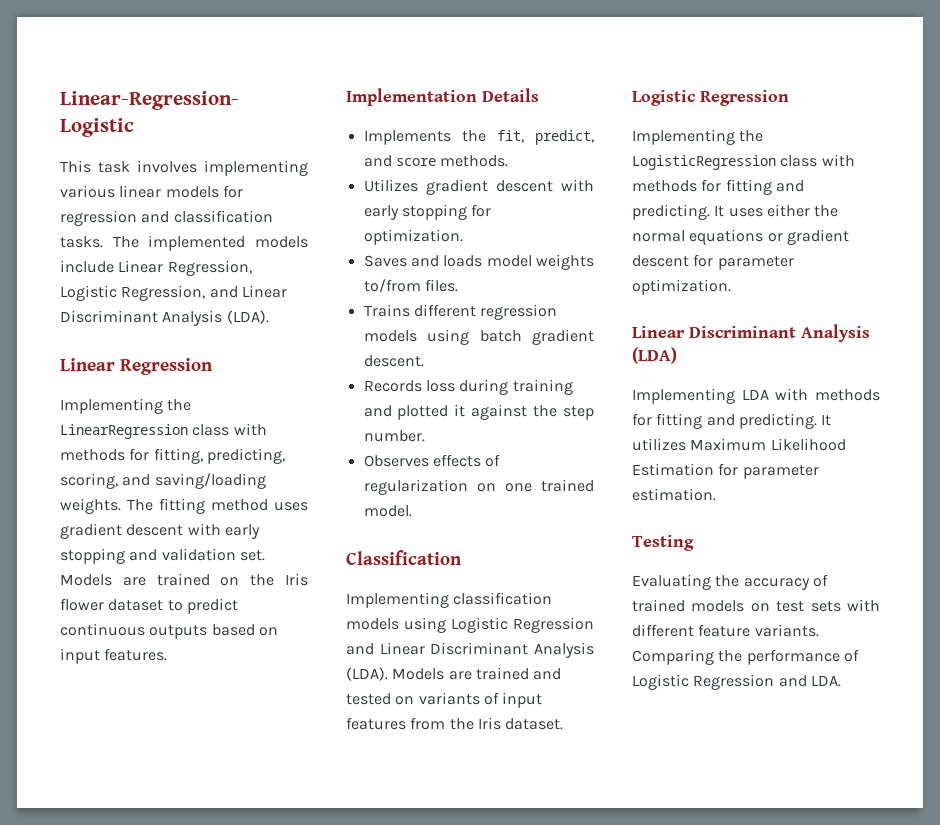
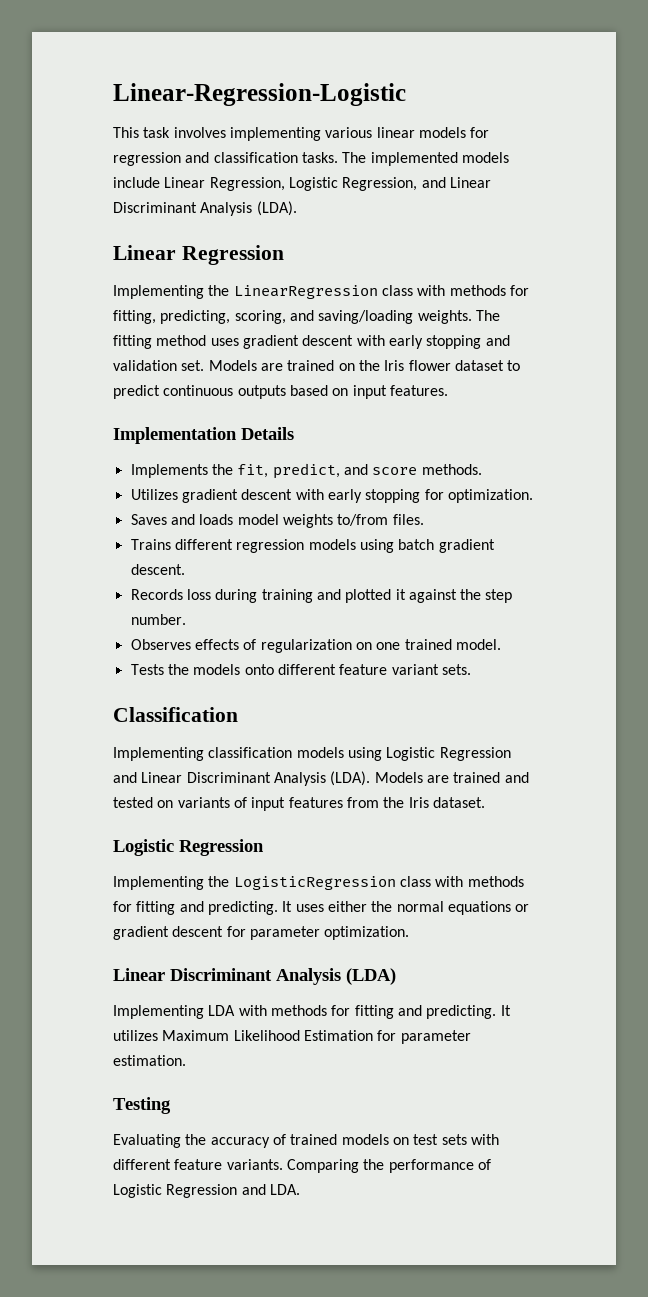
+ Tests the models onto different feature variant sets.

